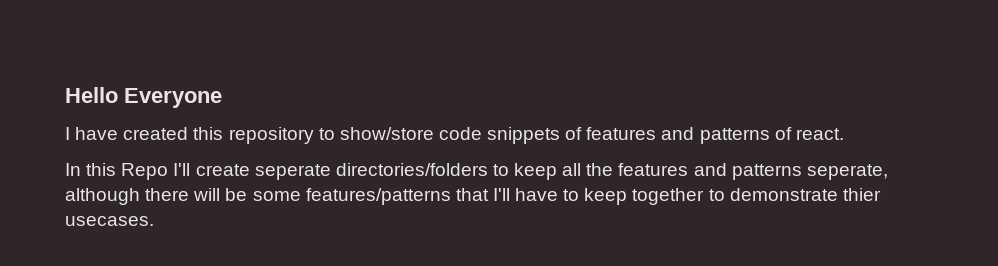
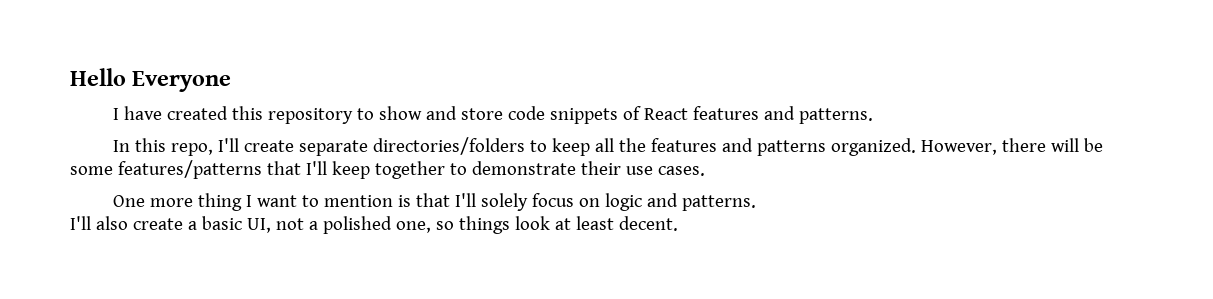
- I have created this repository to show/store code snippets of features and patterns of react.
+ I have created this repository to show and store code snippets of React features and patterns.
- In this Repo I'll create seperate directories/folders to keep all the features and patterns seperate, although there will be some features/patterns that I'll have to keep together to demonstrate thier usecases.
+ In this repo, I'll create separate directories/folders to keep all the features and patterns organized. However, there will be some features/patterns that I'll keep together to demonstrate their use cases.
+ One more thing I want to mention is that I'll solely focus on logic and patterns.
+ I'll also create a basic UI, not a polished one, so things look at least decent.

